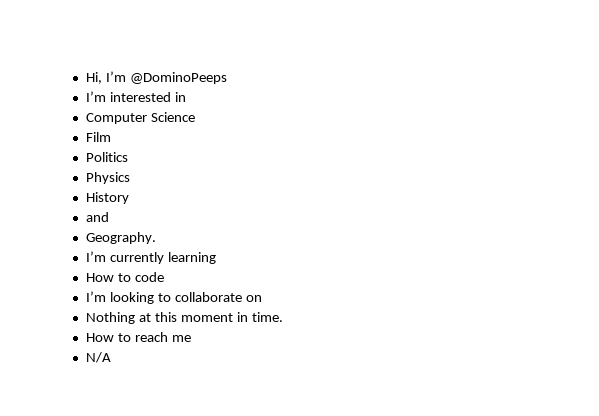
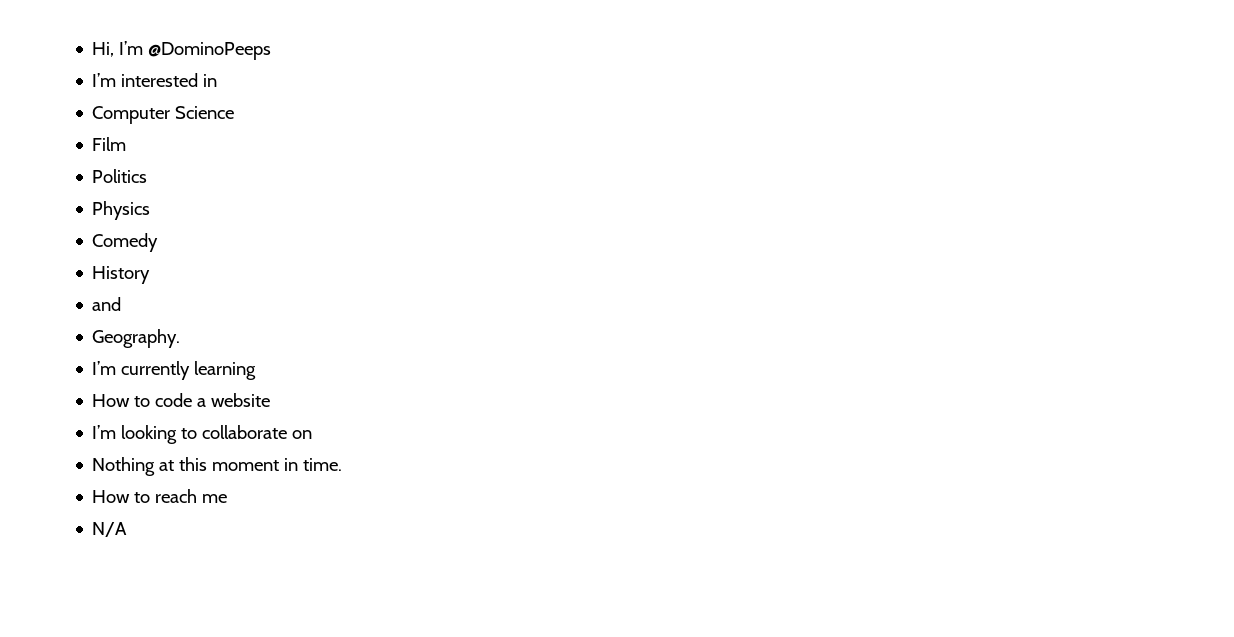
+ Comedy
- How to code
+ How to code a website

